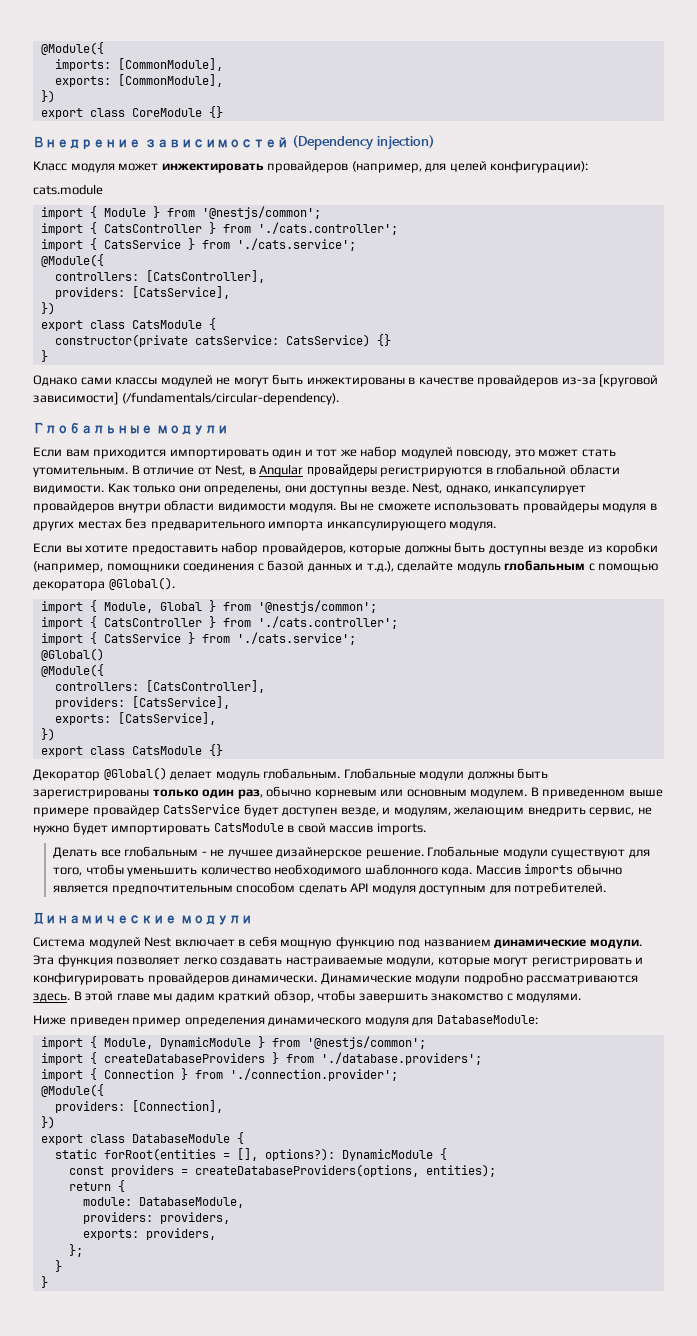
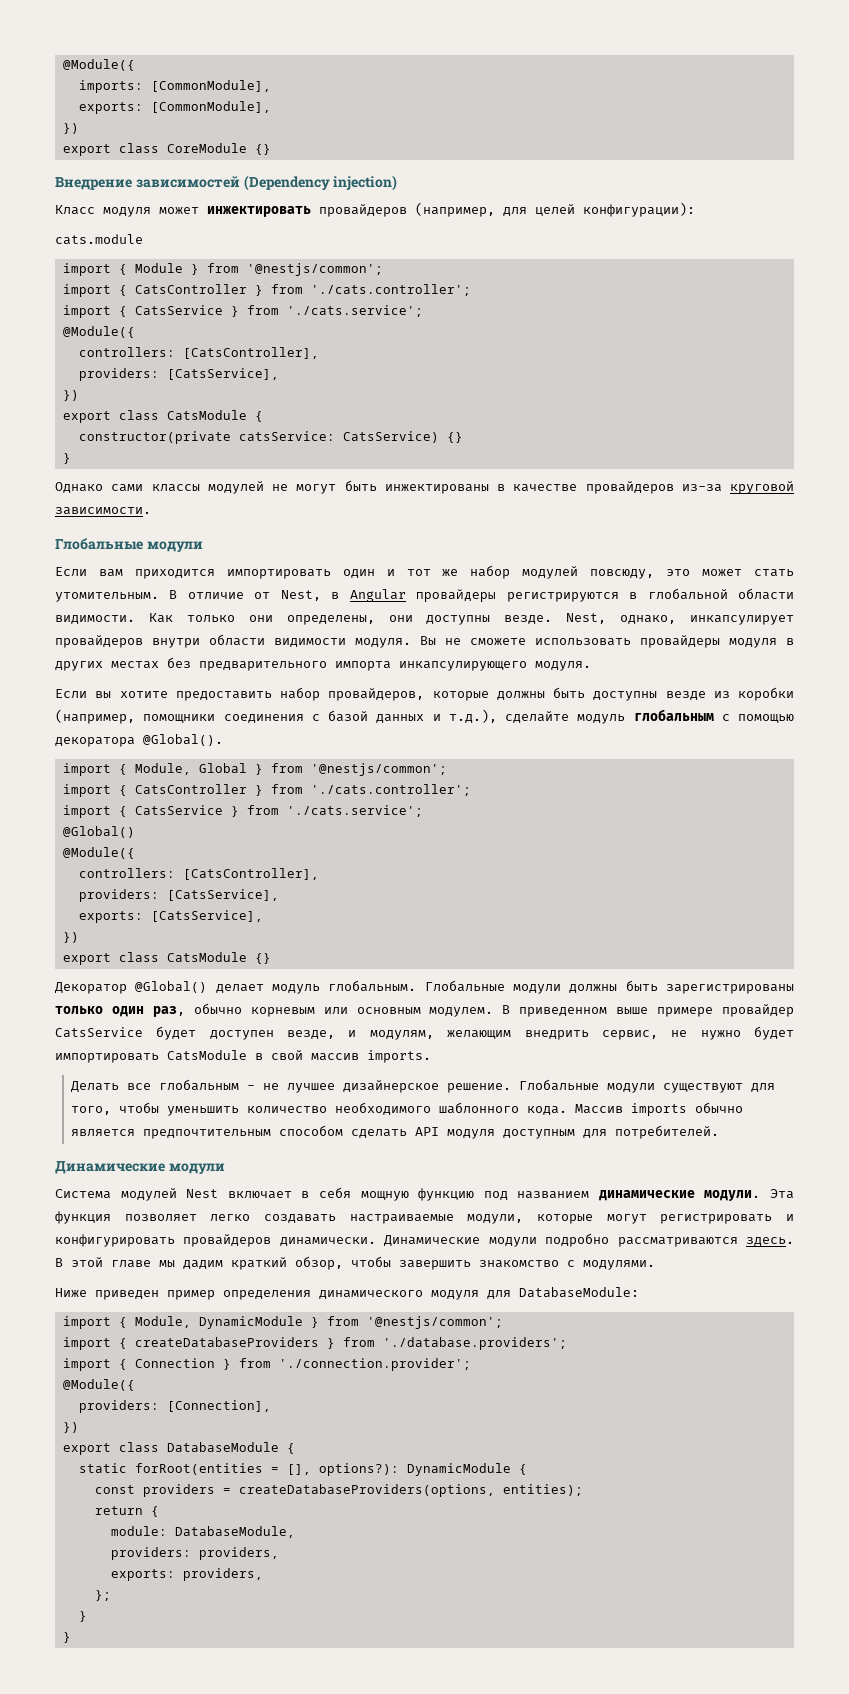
- Однако сами классы модулей не могут быть инжектированы в качестве провайдеров из-за [круговой зависимости] (/fundamentals/circular-dependency).
+ Однако сами классы модулей не могут быть инжектированы в качестве провайдеров из-за круговой зависимости.

